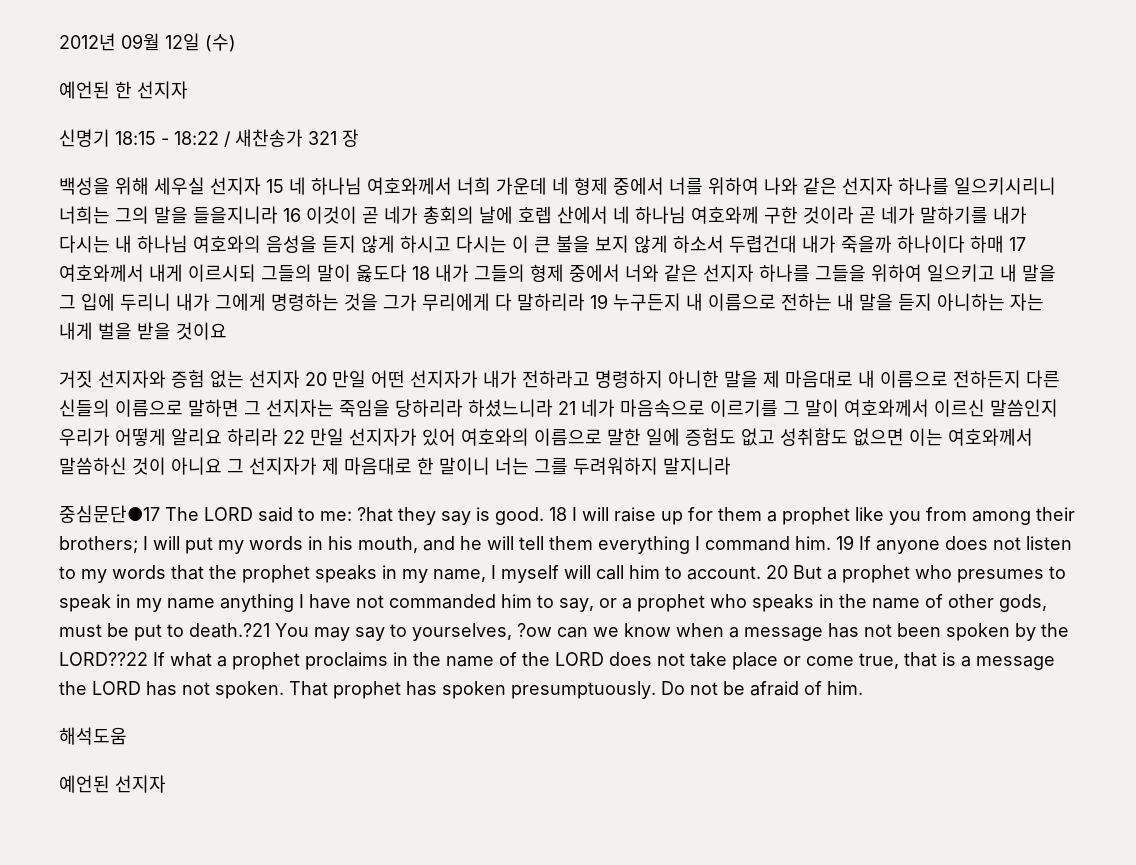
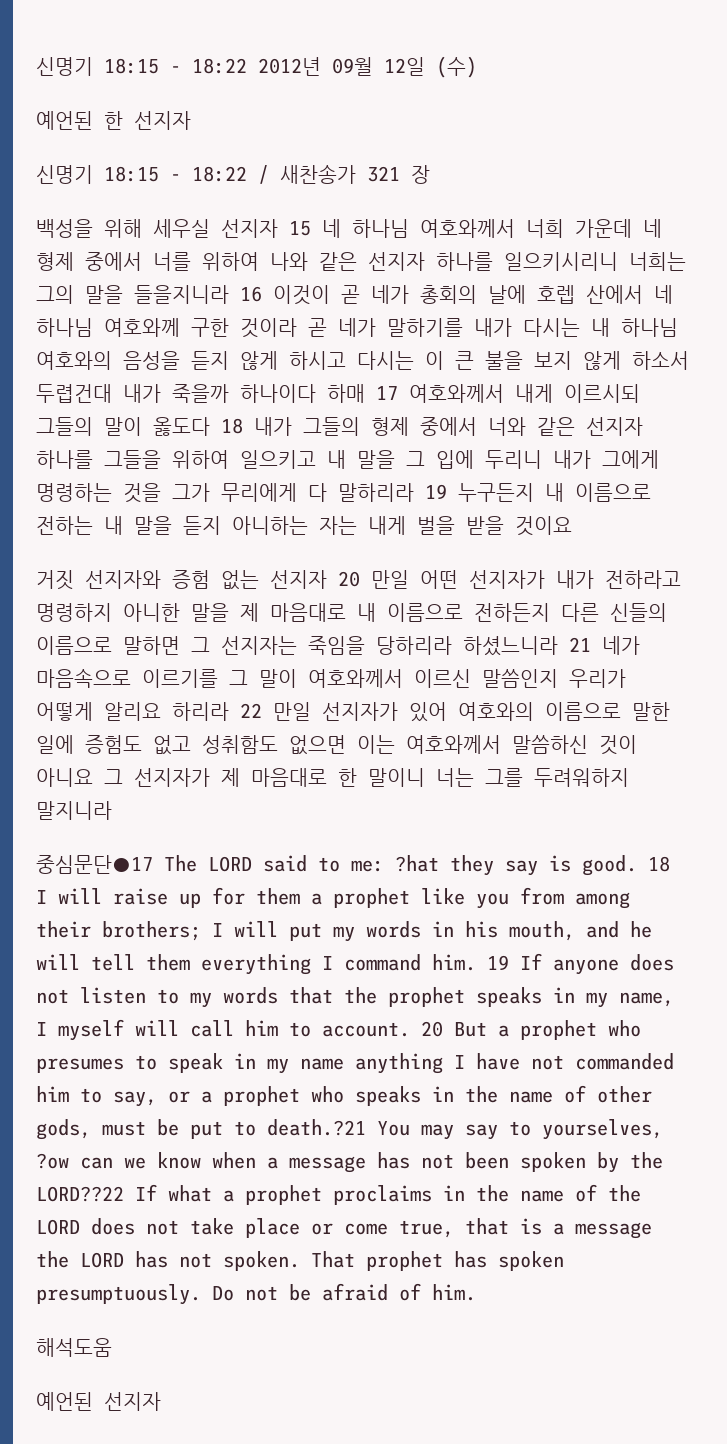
- 2012년 09월 12일 (수)
+ 신명기 18:15 - 18:22 2012년 09월 12일 (수)

